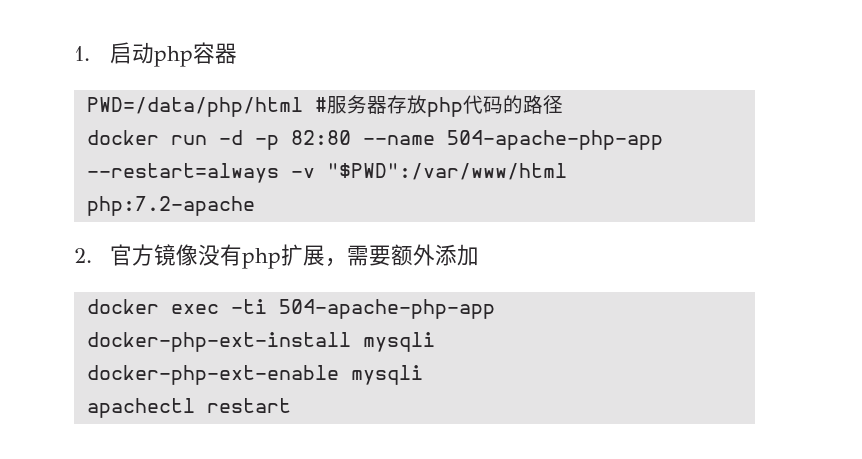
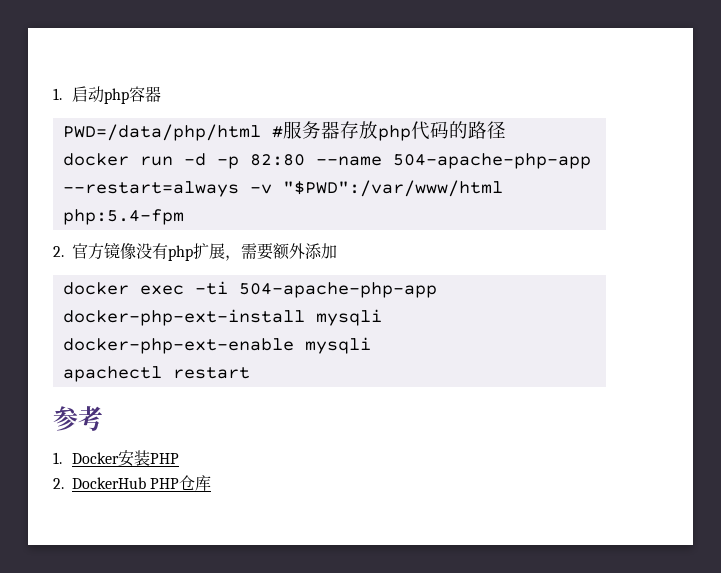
- docker run -d -p 82:80 --name 504-apache-php-app --restart=always -v "$PWD":/var/www/html php:7.2-apache
+ docker run -d -p 82:80 --name 504-apache-php-app --restart=always -v "$PWD":/var/www/html php:5.4-fpm
+ 参考
+ 1. Docker安装PHP
+ 2. DockerHub PHP仓库

